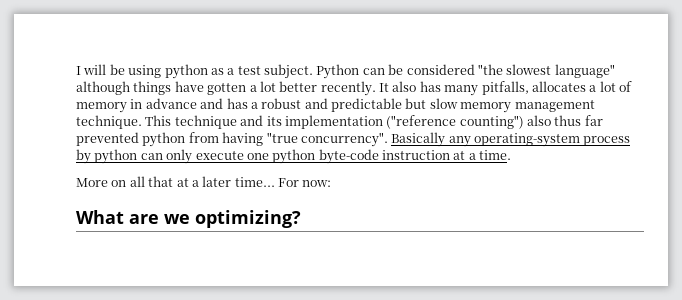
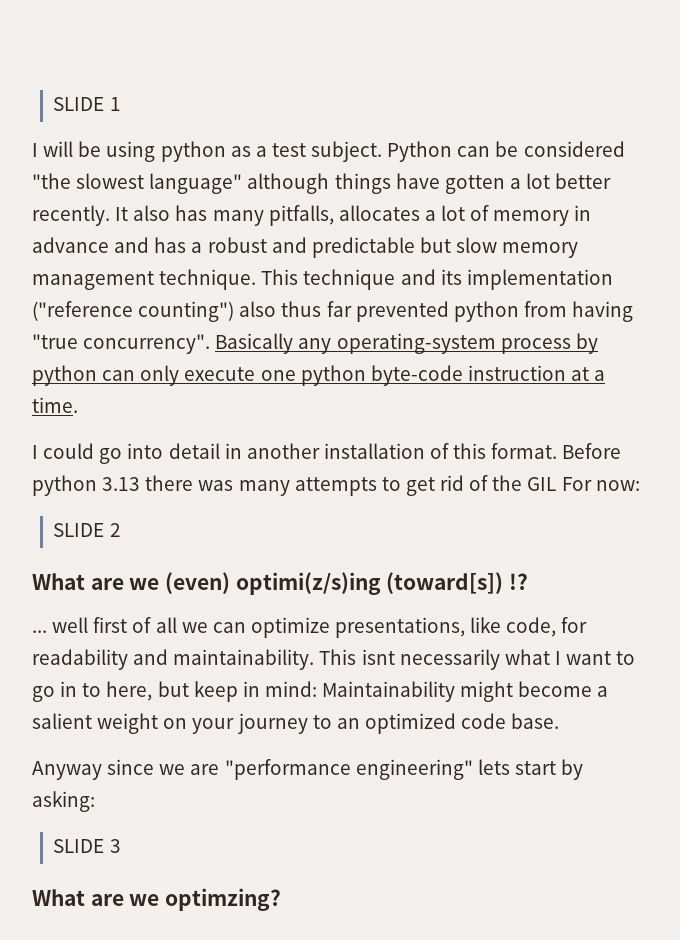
+ SLIDE 1
- More on all that at a later time... For now:
+ I could go into detail in another installation of this format. Before python 3.13 there was many attempts to get rid of the GIL For now:
- What are we optimizing?
+ SLIDE 2
+ What are we (even) optimi(z/s)ing (toward[s]) !?
+ ... well first of all we can optimize presentations, like code, for readability and maintainability. This isnt necessarily what I want to go in to here, but keep in mind: Maintainability might become a salient weight on your journey to an optimized code base.
+ Anyway since we are "performance engineering" lets start by asking:
+ SLIDE 3
+ What are we optimzing?

